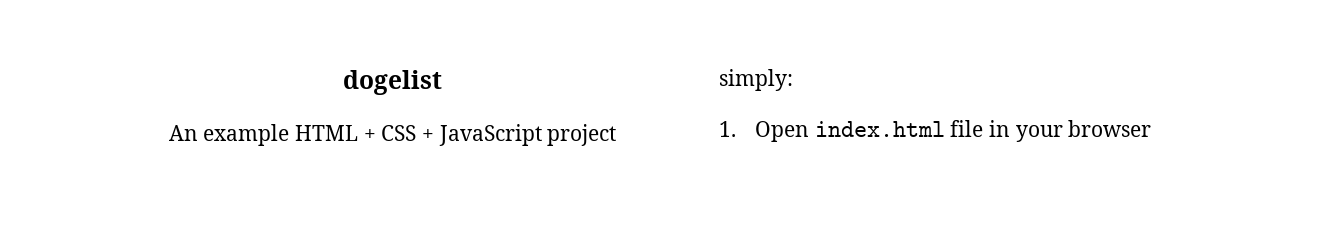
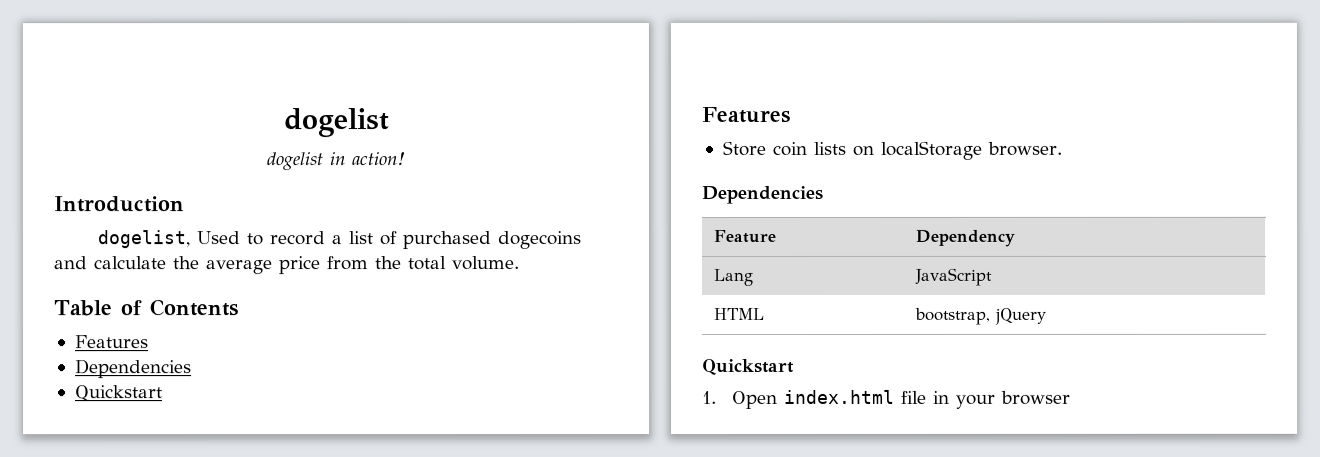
- An example HTML + CSS + JavaScript project
- simply:
+ dogelist in action!
+ Introduction
+ dogelist, Used to record a list of purchased dogecoins and calculate the average price from the total volume.
+ Table of Contents
+ Features
+ Dependencies
+ Quickstart
+ Features
+ Store coin lists on localStorage browser.
+ Dependencies
+ Feature | Dependency
+ Lang | JavaScript
+ HTML | bootstrap, jQuery
+ Quickstart

